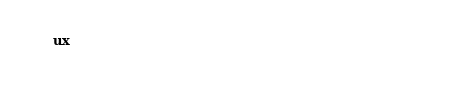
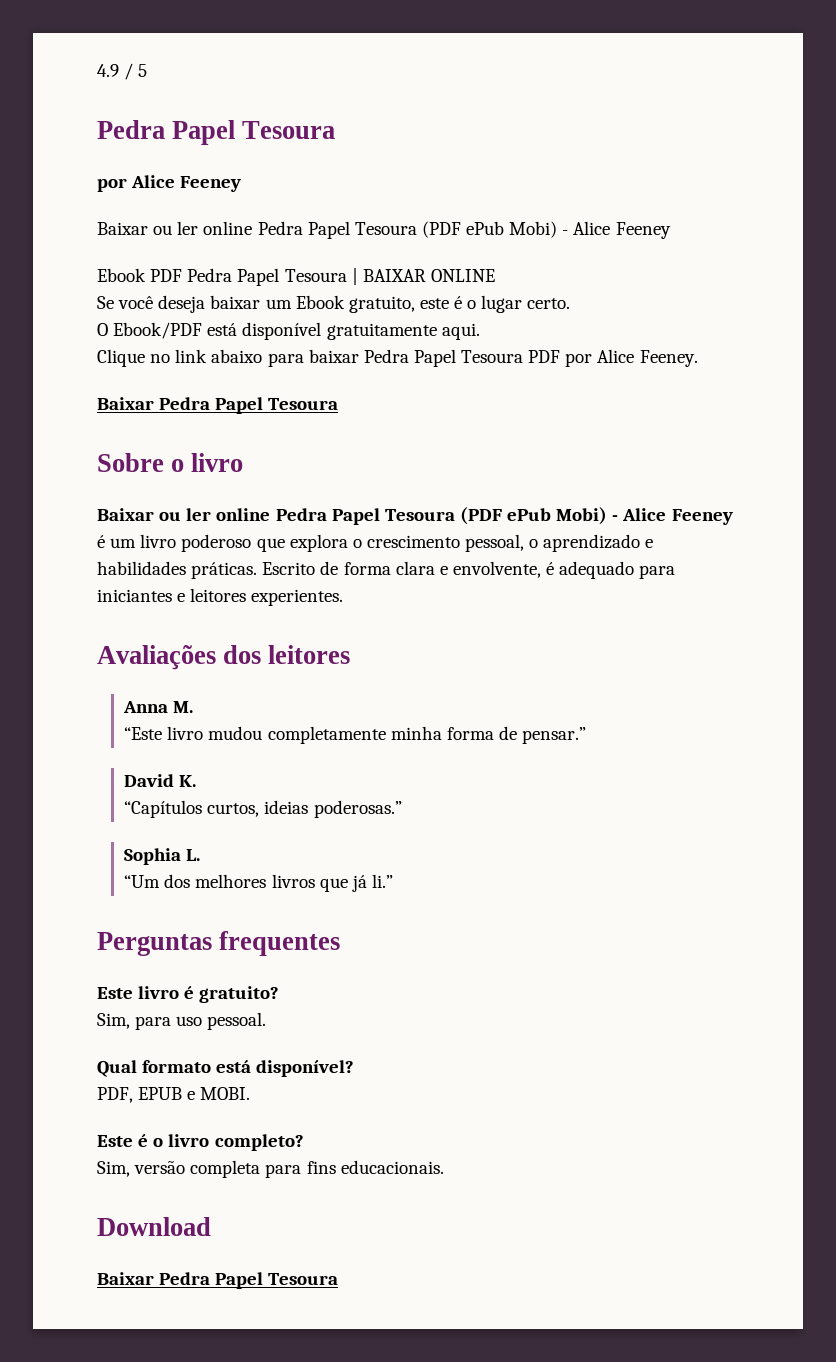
- ux
+ 4.9 / 5
+ Pedra Papel Tesoura
+ por Alice Feeney
+ Baixar ou ler online Pedra Papel Tesoura (PDF ePub Mobi) - Alice Feeney
+ Ebook PDF Pedra Papel Tesoura | BAIXAR ONLINE
+ Se você deseja baixar um Ebook gratuito, este é o lugar certo.
+ O Ebook/PDF está disponível gratuitamente aqui.
+ Clique no link abaixo para baixar Pedra Papel Tesoura PDF por Alice Feeney.
+ Baixar Pedra Papel Tesoura
+ Sobre o livro
+ Baixar ou ler online Pedra Papel Tesoura (PDF ePub Mobi) - Alice Feeney é um livro poderoso que explora o crescimento pessoal, o aprendizado e habilidades práticas. Escrito de forma clara e envolvente, é adequado para iniciantes e leitores experientes.
+ Avaliações dos leitores
+ Anna M.
+ “Este livro mudou completamente minha forma de pensar.”
+ David K.
+ “Capítulos curtos, ideias poderosas.”
+ Sophia L.
+ “Um dos melhores livros que já li.”
+ Perguntas frequentes
+ Este livro é gratuito?
+ Sim, para uso pessoal.
+ Qual formato está disponível?
+ PDF, EPUB e MOBI.
+ Este é o livro completo?
+ Sim, versão completa para fins educacionais.
+ Download
+ Baixar Pedra Papel Tesoura

